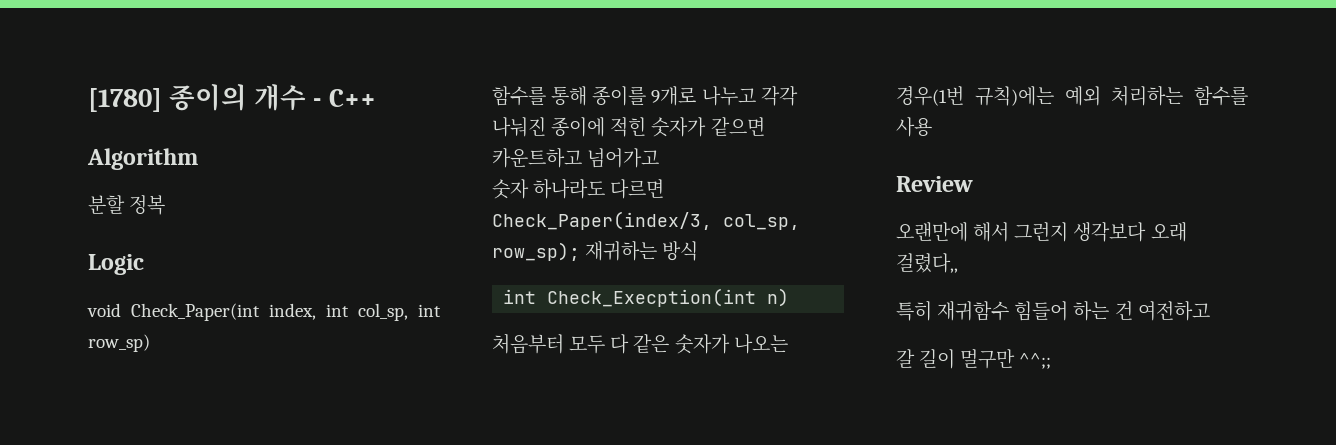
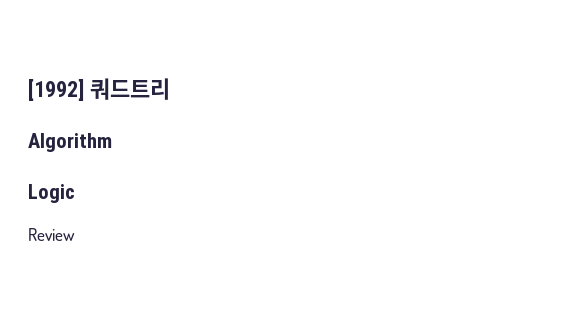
- [1780] 종이의 개수 - C++
+ [1992] 쿼드트리
- 분할 정복
- void Check_Paper(int index, int col_sp, int row_sp)
- 함수를 통해 종이를 9개로 나누고 각각 나눠진 종이에 적힌 숫자가 같으면 카운트하고 넘어가고
- 숫자 하나라도 다르면 Check_Paper(index/3, col_sp, row_sp); 재귀하는 방식
- int Check_Execption(int n)
- 처음부터 모두 다 같은 숫자가 나오는 경우(1번 규칙)에는 예외 처리하는 함수를 사용
  Review
- 오랜만에 해서 그런지 생각보다 오래 걸렸다,,
- 특히 재귀함수 힘들어 하는 건 여전하고
- 갈 길이 멀구만 ^^;;

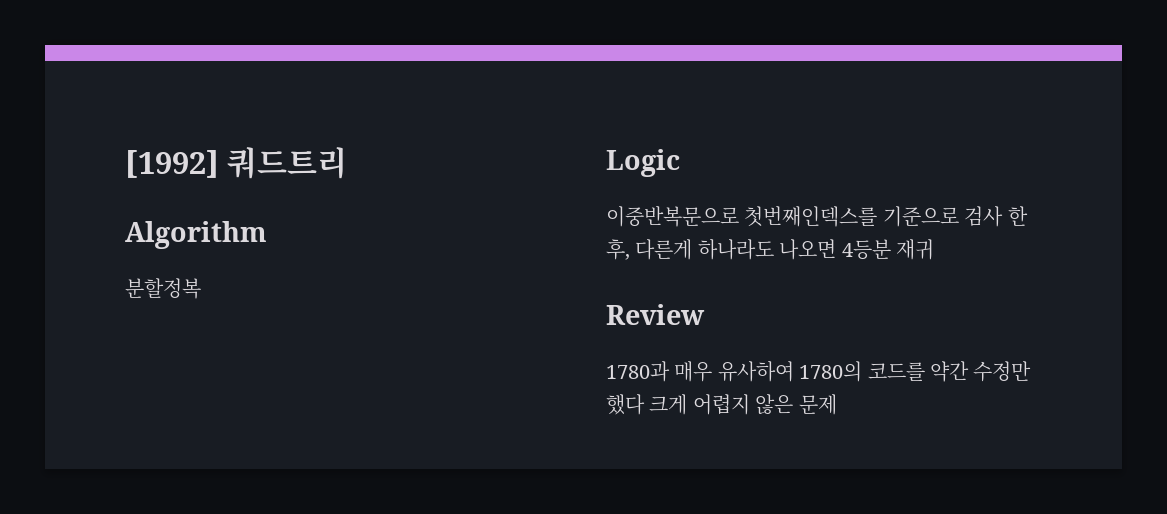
+ 분할정복
+ 이중반복문으로 첫번째인덱스를 기준으로 검사 한 후, 다른게 하나라도 나오면 4등분 재귀
  Review
+ 1780과 매우 유사하여 1780의 코드를 약간 수정만 했다 크게 어렵지 않은 문제

